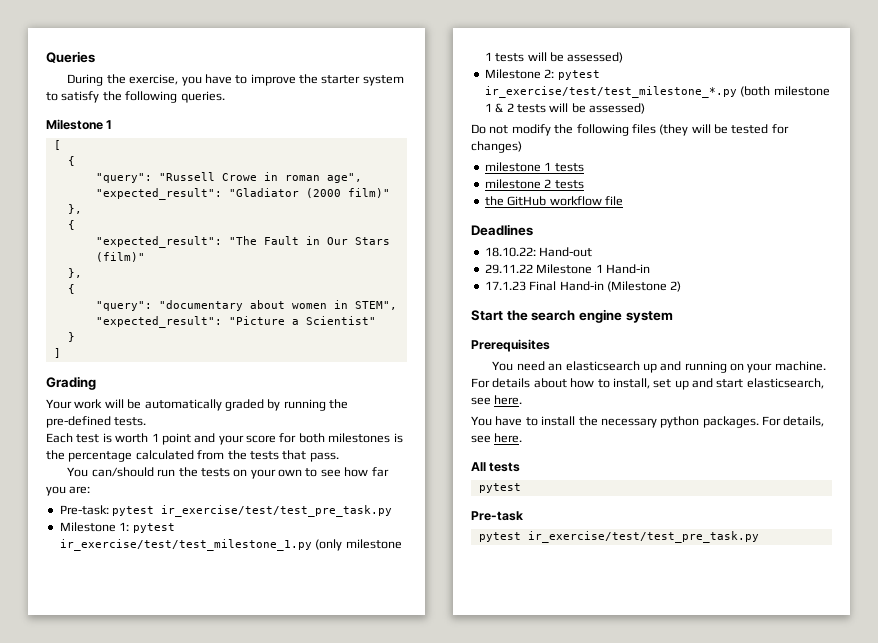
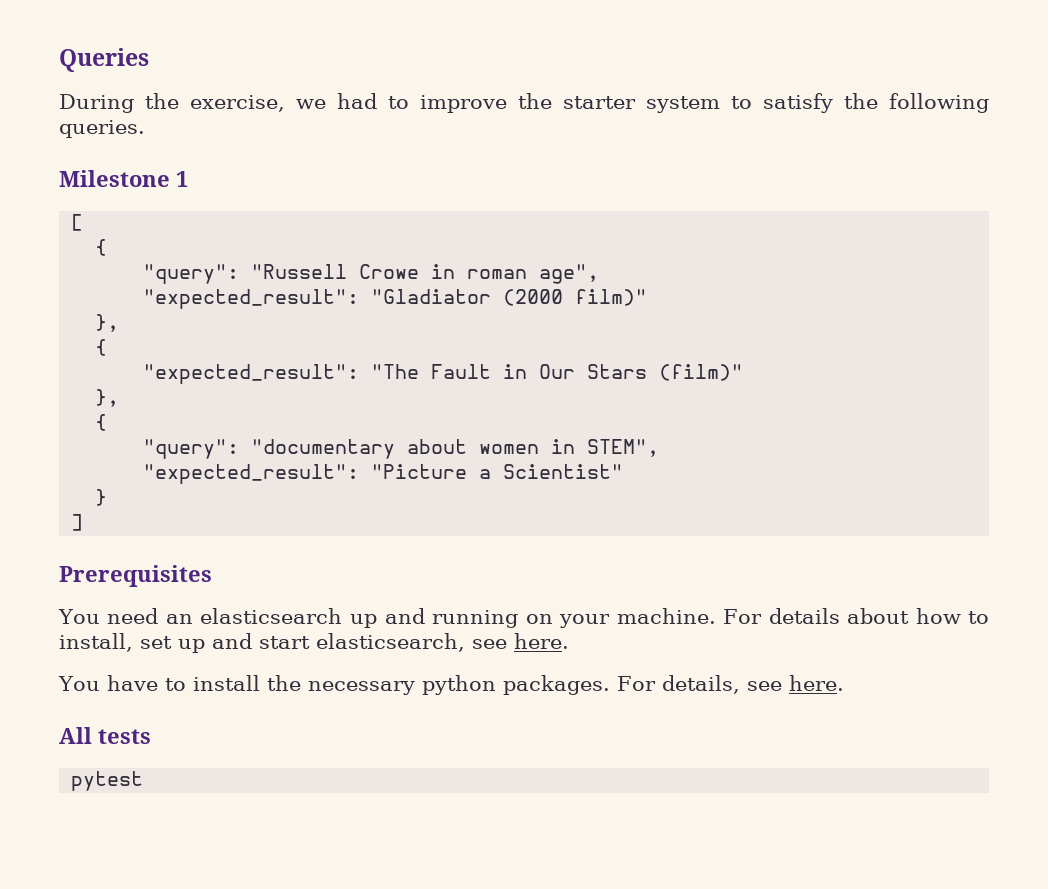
- During the exercise, you have to improve the starter system to satisfy the following queries.
+ During the exercise, we had to improve the starter system to satisfy the following queries.
- Grading
- Your work will be automatically graded by running the pre-defined tests.
- Each test is worth 1 point and your score for both milestones is the percentage calculated from the tests that pass.
- You can/should run the tests on your own to see how far you are:
- Pre-task: pytest ir_exercise/test/test_pre_task.py
- Milestone 1: pytest ir_exercise/test/test_milestone_1.py (only milestone 1 tests will be assessed)
- Milestone 2: pytest ir_exercise/test/test_milestone_*.py (both milestone 1 & 2 tests will be assessed)
- Do not modify the following files (they will be tested for changes)
- milestone 1 tests
- milestone 2 tests
- the GitHub workflow file
- Deadlines
- 18.10.22: Hand-out
- 29.11.22 Milestone 1 Hand-in
- 17.1.23 Final Hand-in (Milestone 2)
- Start the search engine system
- Pre-task
- pytest ir_exercise/test/test_pre_task.py

